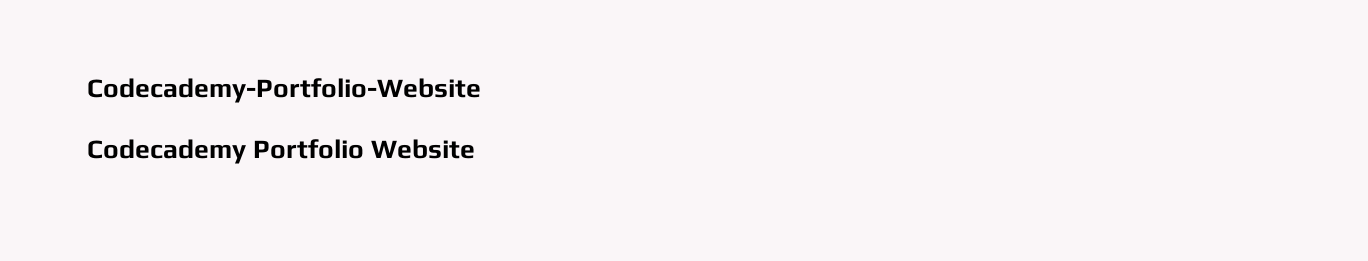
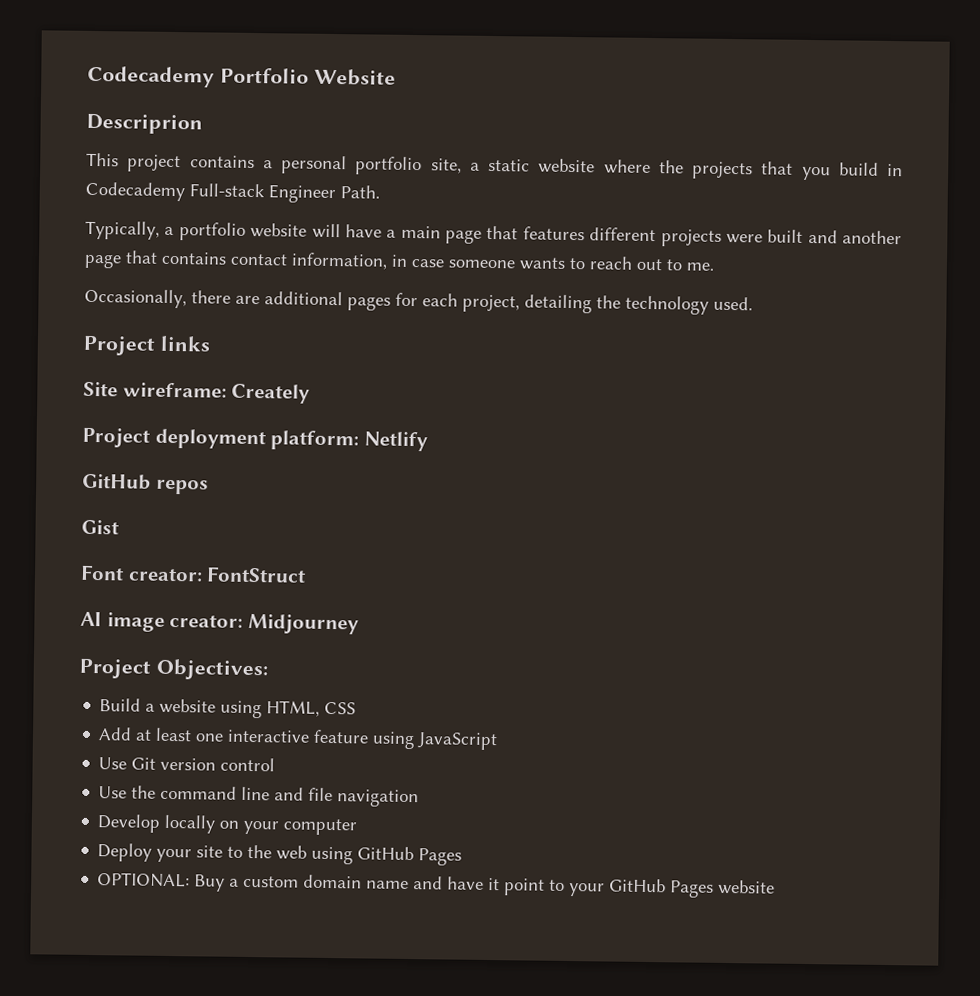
- Codecademy-Portfolio-Website
+ Descriprion
+ This project contains a personal portfolio site, a static website where the projects that you build in Codecademy Full-stack Engineer Path.
+ Typically, a portfolio website will have a main page that features different projects were built and another page that contains contact information, in case someone wants to reach out to me.
+ Occasionally, there are additional pages for each project, detailing the technology used.
+ Project links
+ Site wireframe: Creately
+ Project deployment platform: Netlify
+ GitHub repos
+ Gist
+ Font creator: FontStruct
+ AI image creator: Midjourney
+ Project Objectives:
+ Build a website using HTML, CSS
+ Add at least one interactive feature using JavaScript
+ Use Git version control
+ Use the command line and file navigation
+ Develop locally on your computer
+ Deploy your site to the web using GitHub Pages
+ OPTIONAL: Buy a custom domain name and have it point to your GitHub Pages website

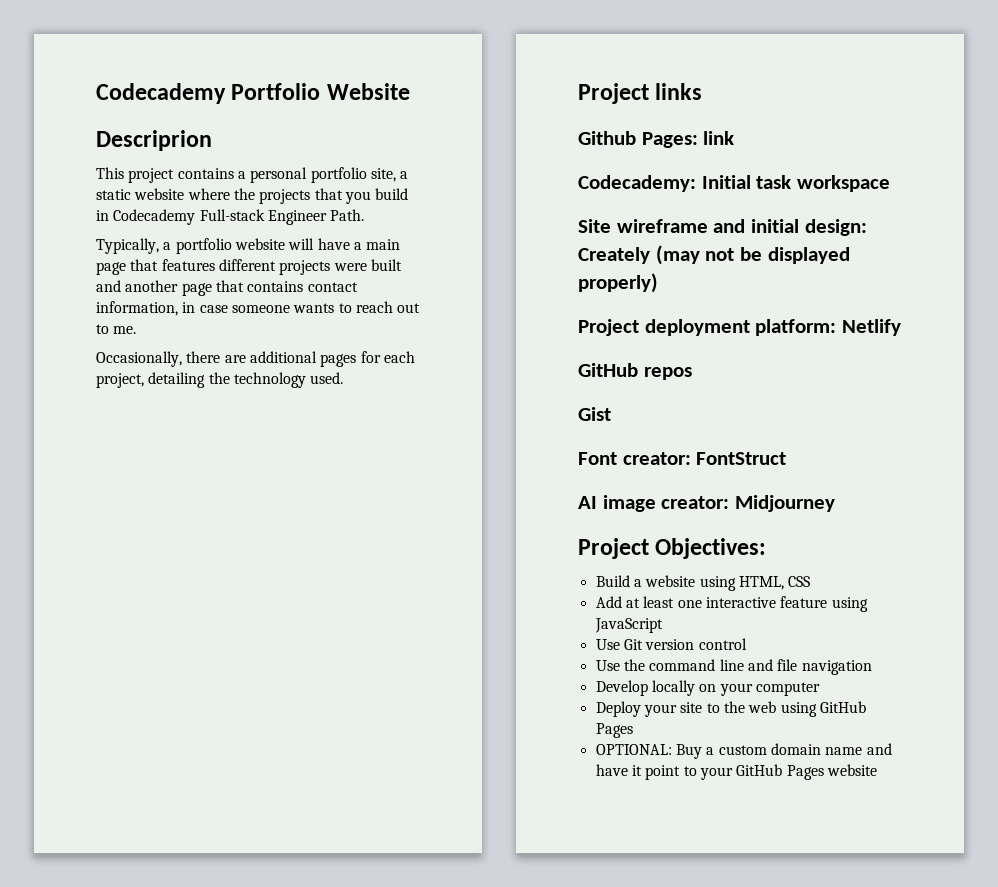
- Site wireframe: Creately
+ Github Pages: link
+ Codecademy: Initial task workspace
+ Site wireframe and initial design: Creately (may not be displayed properly)

